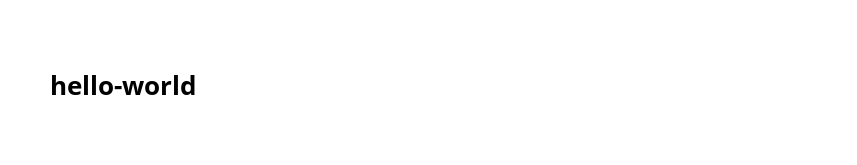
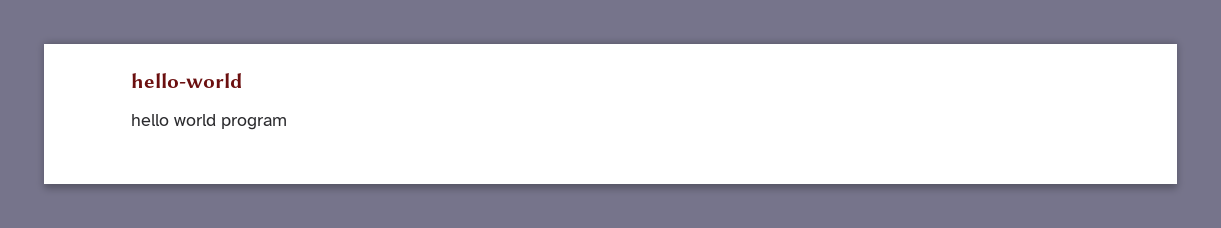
+ hello world program

